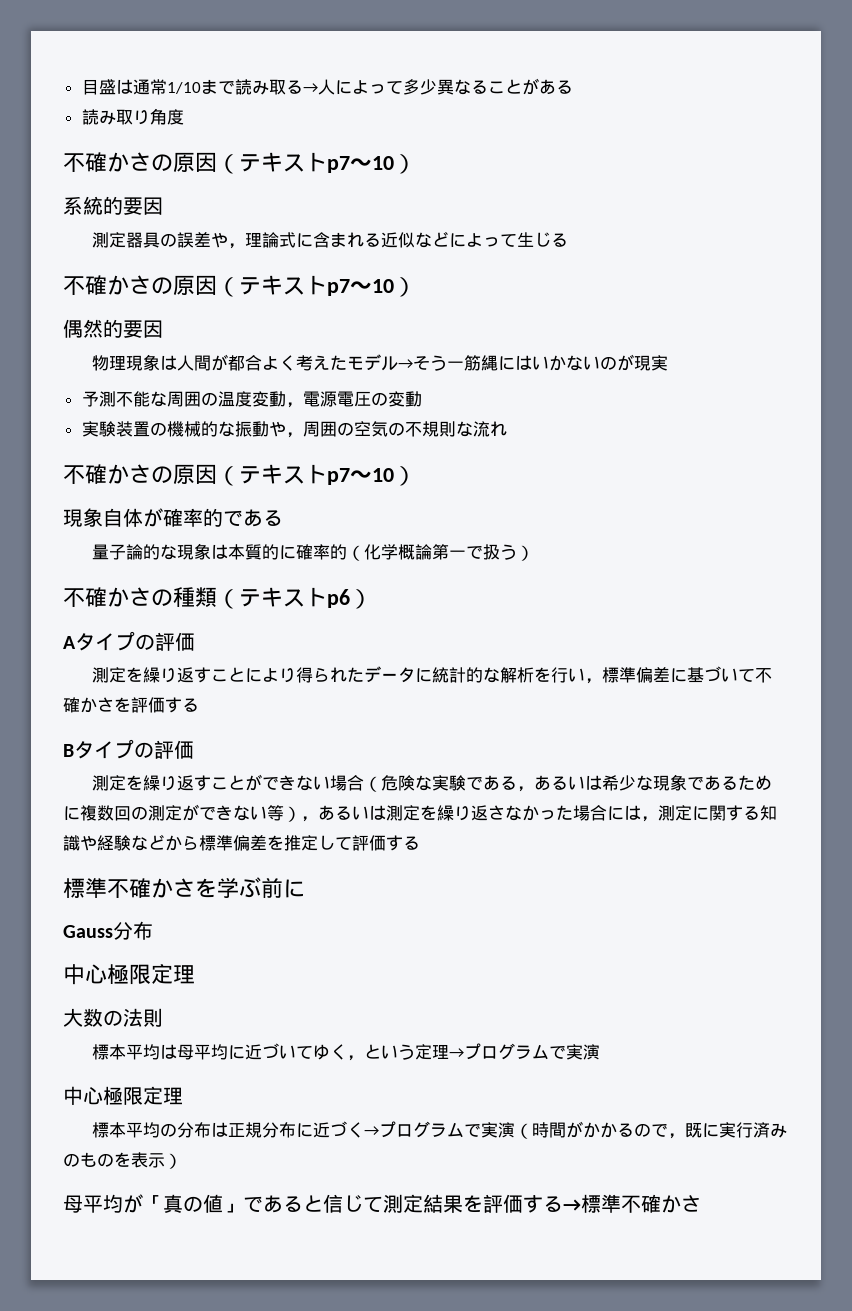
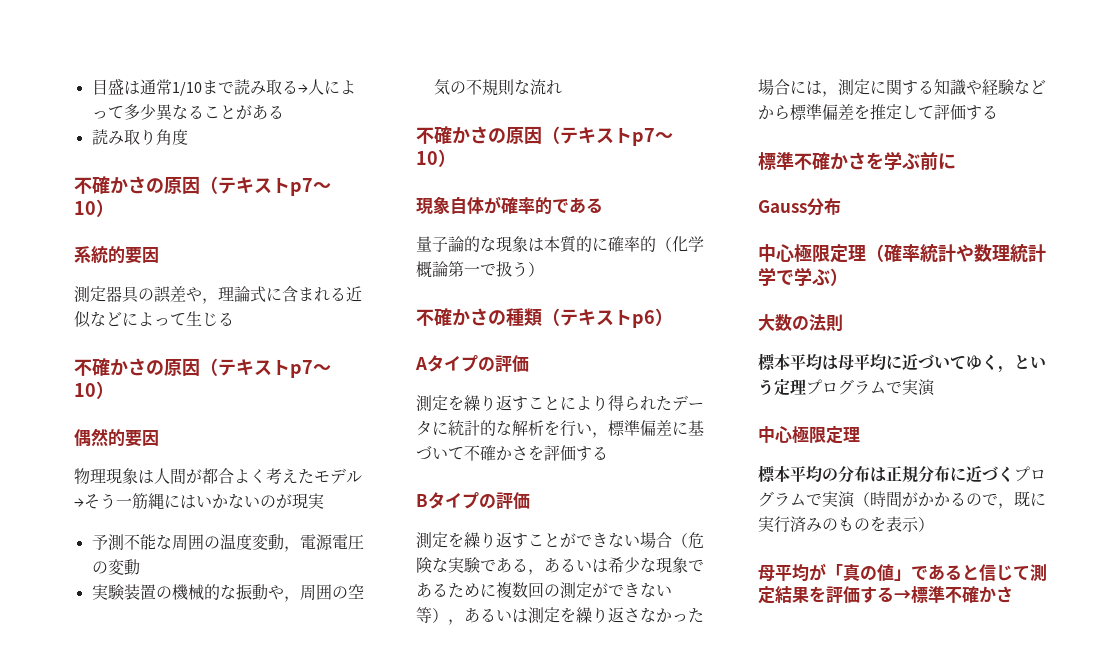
  Gauss分布
- 中心極限定理
+ 中心極限定理（確率統計や数理統計学で学ぶ）
- 標本平均は母平均に近づいてゆく，という定理→プログラムで実演
+ 標本平均は母平均に近づいてゆく，という定理プログラムで実演
- 標本平均の分布は正規分布に近づく→プログラムで実演（時間がかかるので，既に実行済みのものを表示）
+ 標本平均の分布は正規分布に近づくプログラムで実演（時間がかかるので，既に実行済みのものを表示）

